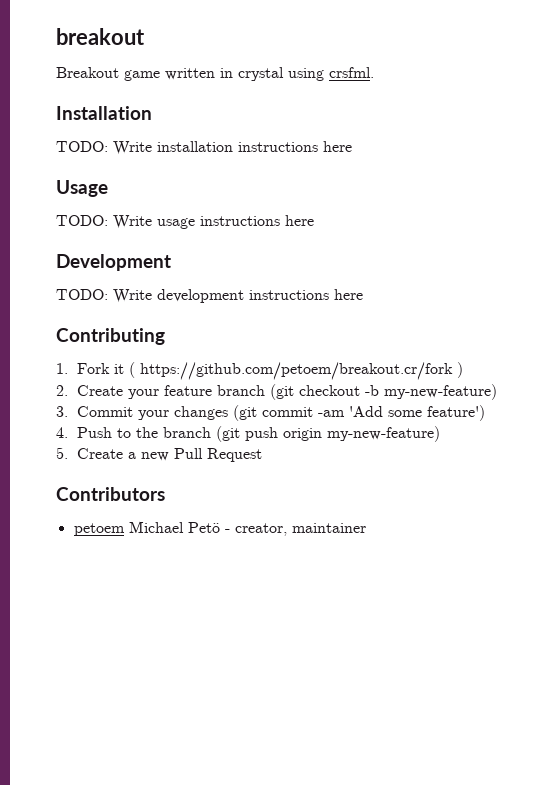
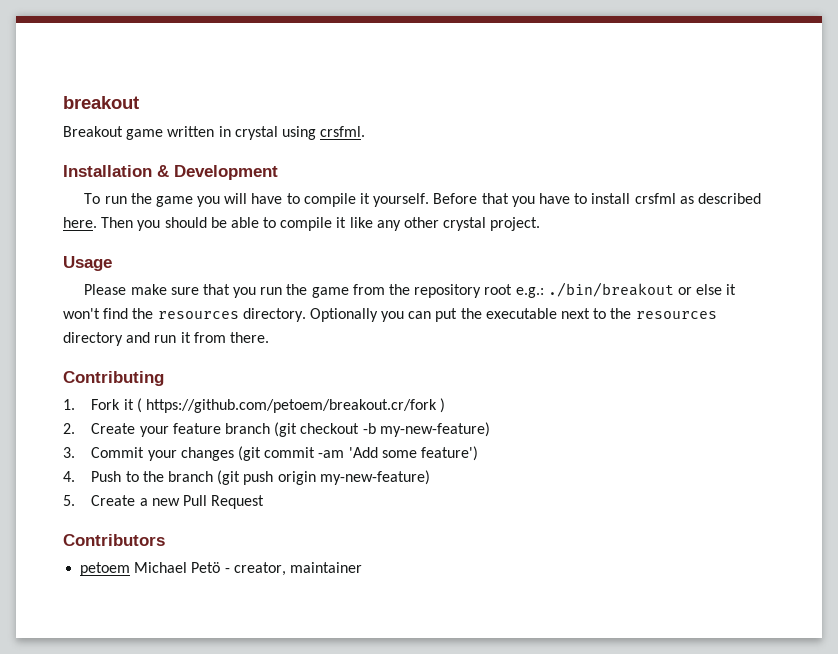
- Installation
- TODO: Write installation instructions here
+ Installation & Development
+ To run the game you will have to compile it yourself. Before that you have to install crsfml as described here. Then you should be able to compile it like any other crystal project.
  Usage
- TODO: Write usage instructions here
- Development
- TODO: Write development instructions here
+ Please make sure that you run the game from the repository root e.g.: ./bin/breakout or else it won't find the resources directory. Optionally you can put the executable next to the resources directory and run it from there.

